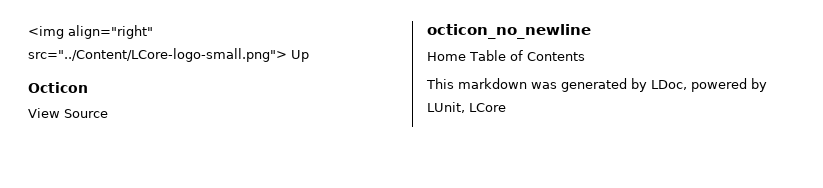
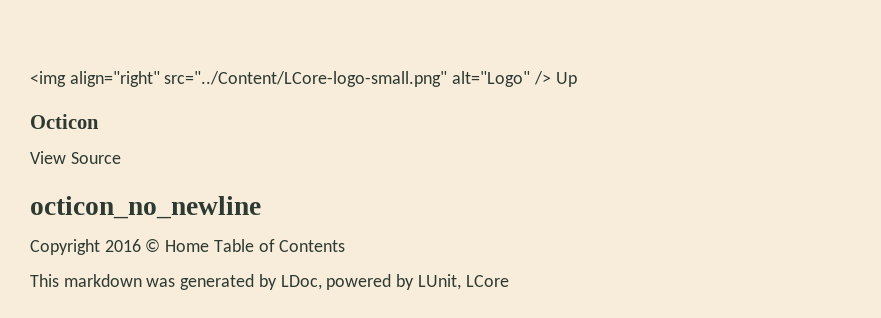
- <img align="right" src="../Content/LCore-logo-small.png"> Up
+ <img align="right" src="../Content/LCore-logo-small.png" alt="Logo" /> Up
- Home Table of Contents
+ Copyright 2016 © Home Table of Contents

